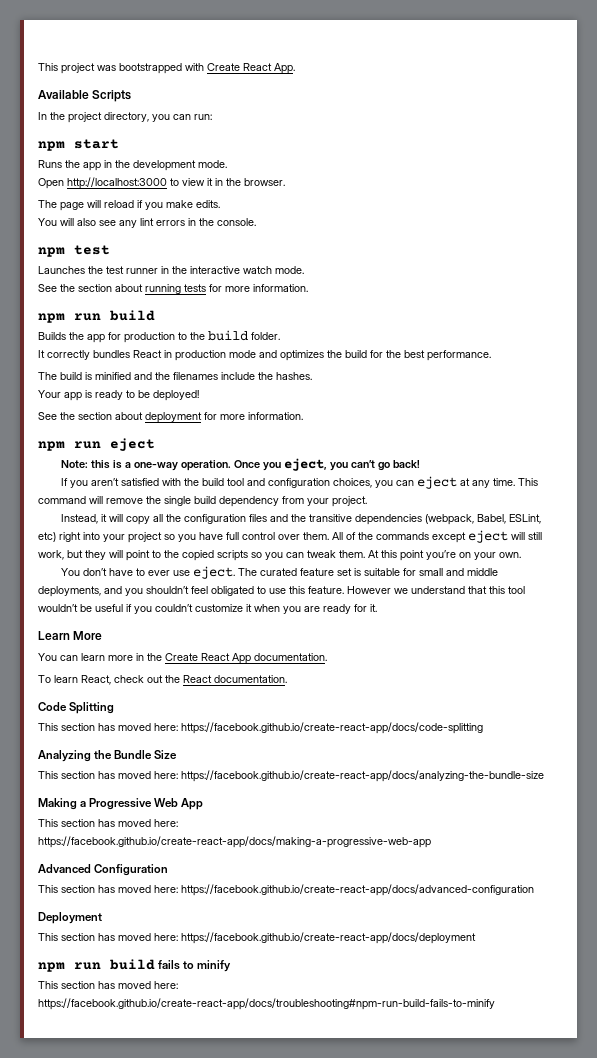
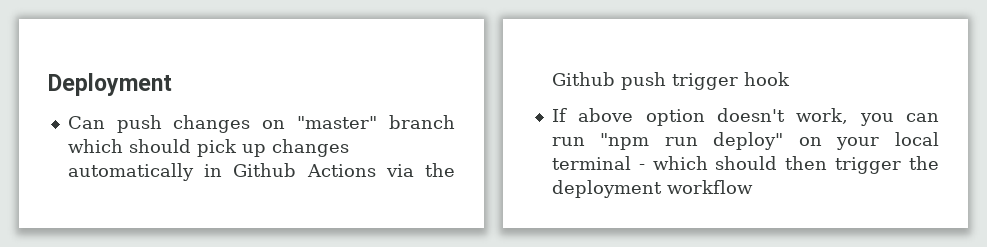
- This project was bootstrapped with Create React App.
- Available Scripts
- In the project directory, you can run:
- npm start
- Runs the app in the development mode.
- Open http://localhost:3000 to view it in the browser.
- The page will reload if you make edits.
- You will also see any lint errors in the console.
- npm test
- Launches the test runner in the interactive watch mode.
- See the section about running tests for more information.
- npm run build
- Builds the app for production to the build folder.
- It correctly bundles React in production mode and optimizes the build for the best performance.
- The build is minified and the filenames include the hashes.
- Your app is ready to be deployed!
- See the section about deployment for more information.
- npm run eject
- Note: this is a one-way operation. Once you eject, you can’t go back!
- If you aren’t satisfied with the build tool and configuration choices, you can eject at any time. This command will remove the single build dependency from your project.
- Instead, it will copy all the configuration files and the transitive dependencies (webpack, Babel, ESLint, etc) right into your project so you have full control over them. All of the commands except eject will still work, but they will point to the copied scripts so you can tweak them. At this point you’re on your own.
- You don’t have to ever use eject. The curated feature set is suitable for small and middle deployments, and you shouldn’t feel obligated to use this feature. However we understand that this tool wouldn’t be useful if you couldn’t customize it when you are ready for it.
- Learn More
- You can learn more in the Create React App documentation.
- To learn React, check out the React documentation.
- Code Splitting
- This section has moved here: https://facebook.github.io/create-react-app/docs/code-splitting
- Analyzing the Bundle Size
- This section has moved here: https://facebook.github.io/create-react-app/docs/analyzing-the-bundle-size
- Making a Progressive Web App
- This section has moved here: https://facebook.github.io/create-react-app/docs/making-a-progressive-web-app
- Advanced Configuration
- This section has moved here: https://facebook.github.io/create-react-app/docs/advanced-configuration
  Deployment
- This section has moved here: https://facebook.github.io/create-react-app/docs/deployment
- npm run build fails to minify
- This section has moved here: https://facebook.github.io/create-react-app/docs/troubleshooting#npm-run-build-fails-to-minify
+ Can push changes on "master" branch which should pick up changes automatically in Github Actions via the Github push trigger hook
+ If above option doesn't work, you can run "npm run deploy" on your local terminal - which should then trigger the deployment workflow

